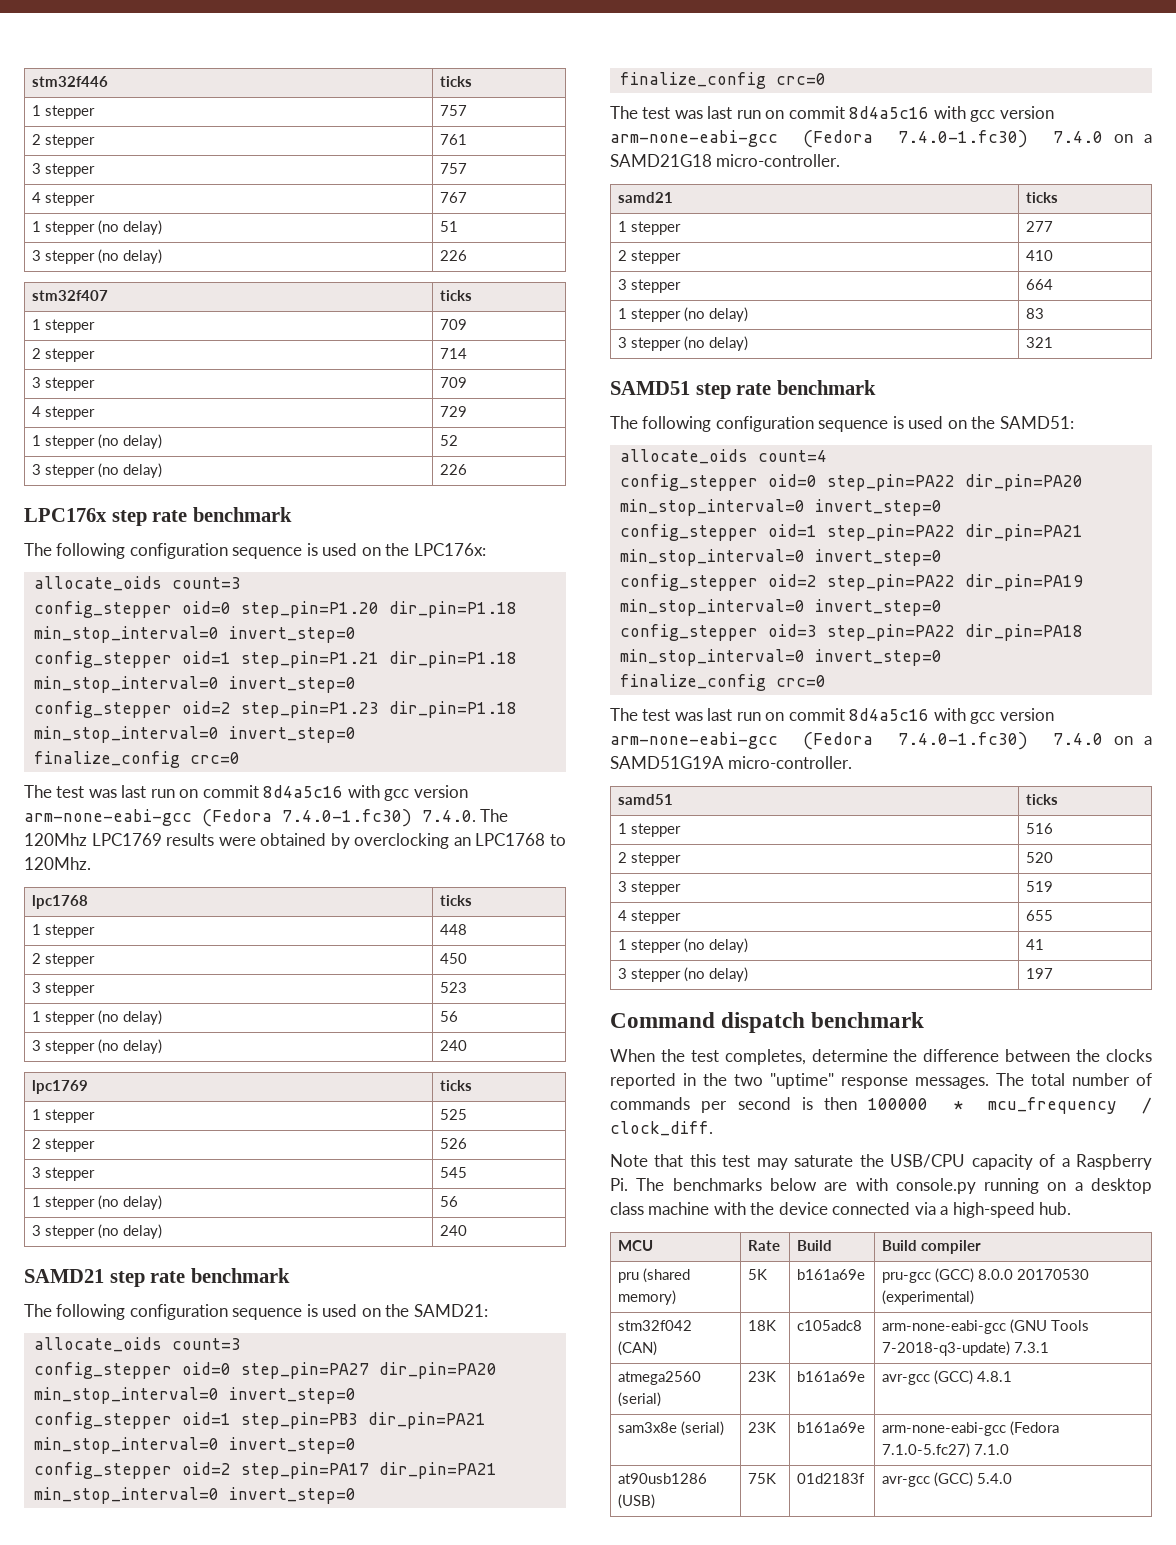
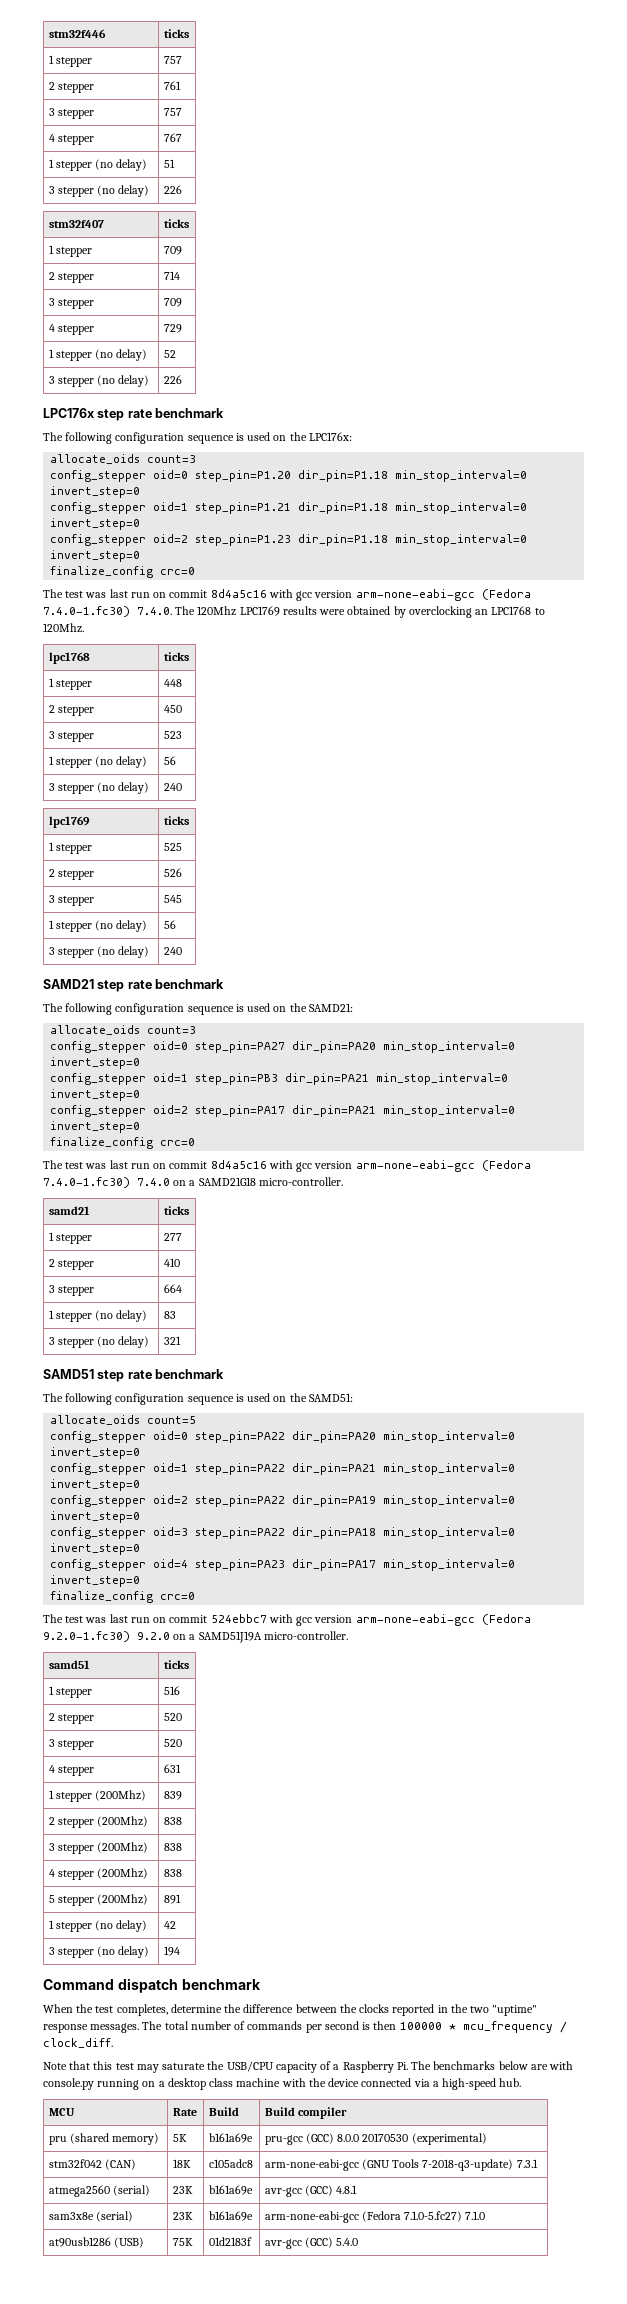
- allocate_oids count=4
+ allocate_oids count=5
  config_stepper oid=3 step_pin=PA22 dir_pin=PA18 min_stop_interval=0 invert_step=0
+ config_stepper oid=4 step_pin=PA23 dir_pin=PA17 min_stop_interval=0 invert_step=0
  finalize_config crc=0
- The test was last run on commit 8d4a5c16 with gcc version arm-none-eabi-gcc (Fedora 7.4.0-1.fc30) 7.4.0 on a SAMD51G19A micro-controller.
+ The test was last run on commit 524ebbc7 with gcc version arm-none-eabi-gcc (Fedora 9.2.0-1.fc30) 9.2.0 on a SAMD51J19A micro-controller.
- 3 stepper | 519
- 4 stepper | 655
- 1 stepper (no delay) | 41
- 3 stepper (no delay) | 197
+ 3 stepper | 520
+ 4 stepper | 631
+ 1 stepper (200Mhz) | 839
+ 2 stepper (200Mhz) | 838
+ 3 stepper (200Mhz) | 838
+ 4 stepper (200Mhz) | 838
+ 5 stepper (200Mhz) | 891
+ 1 stepper (no delay) | 42
+ 3 stepper (no delay) | 194

